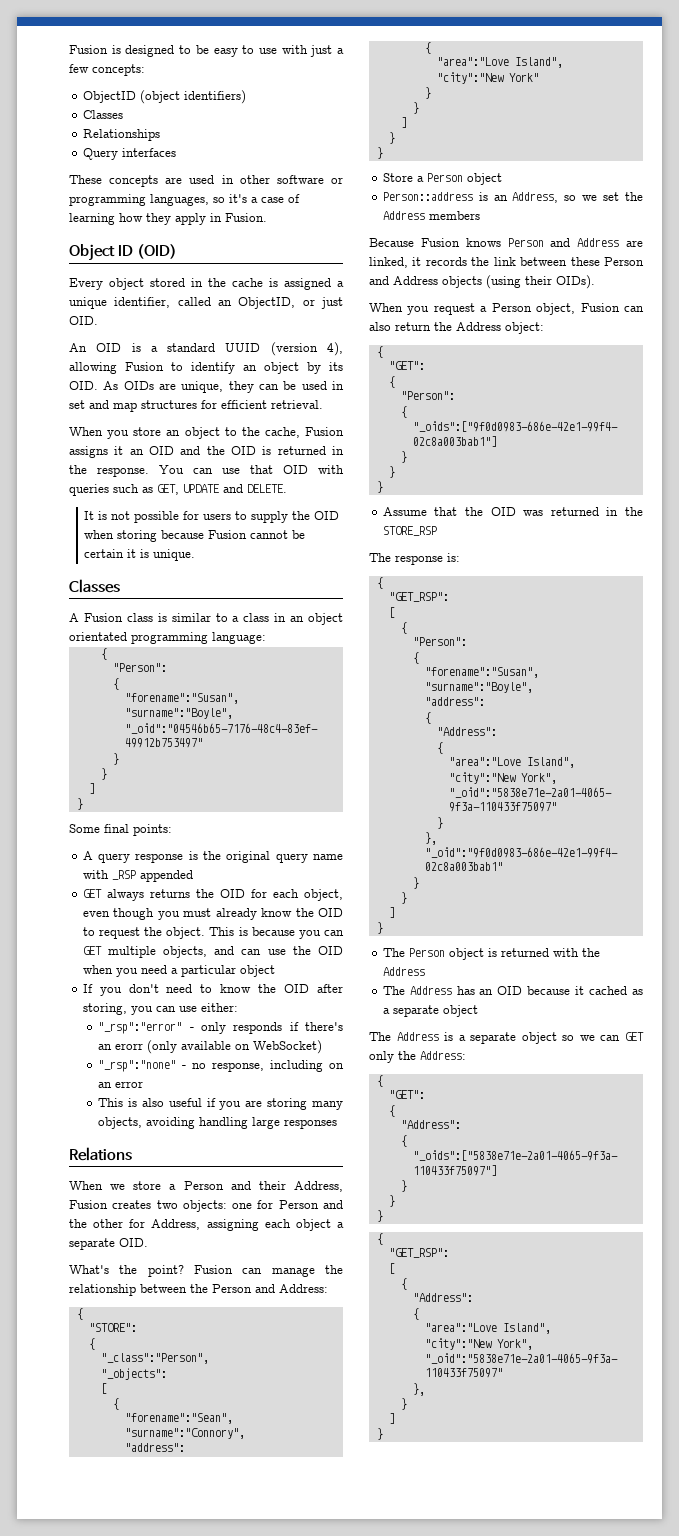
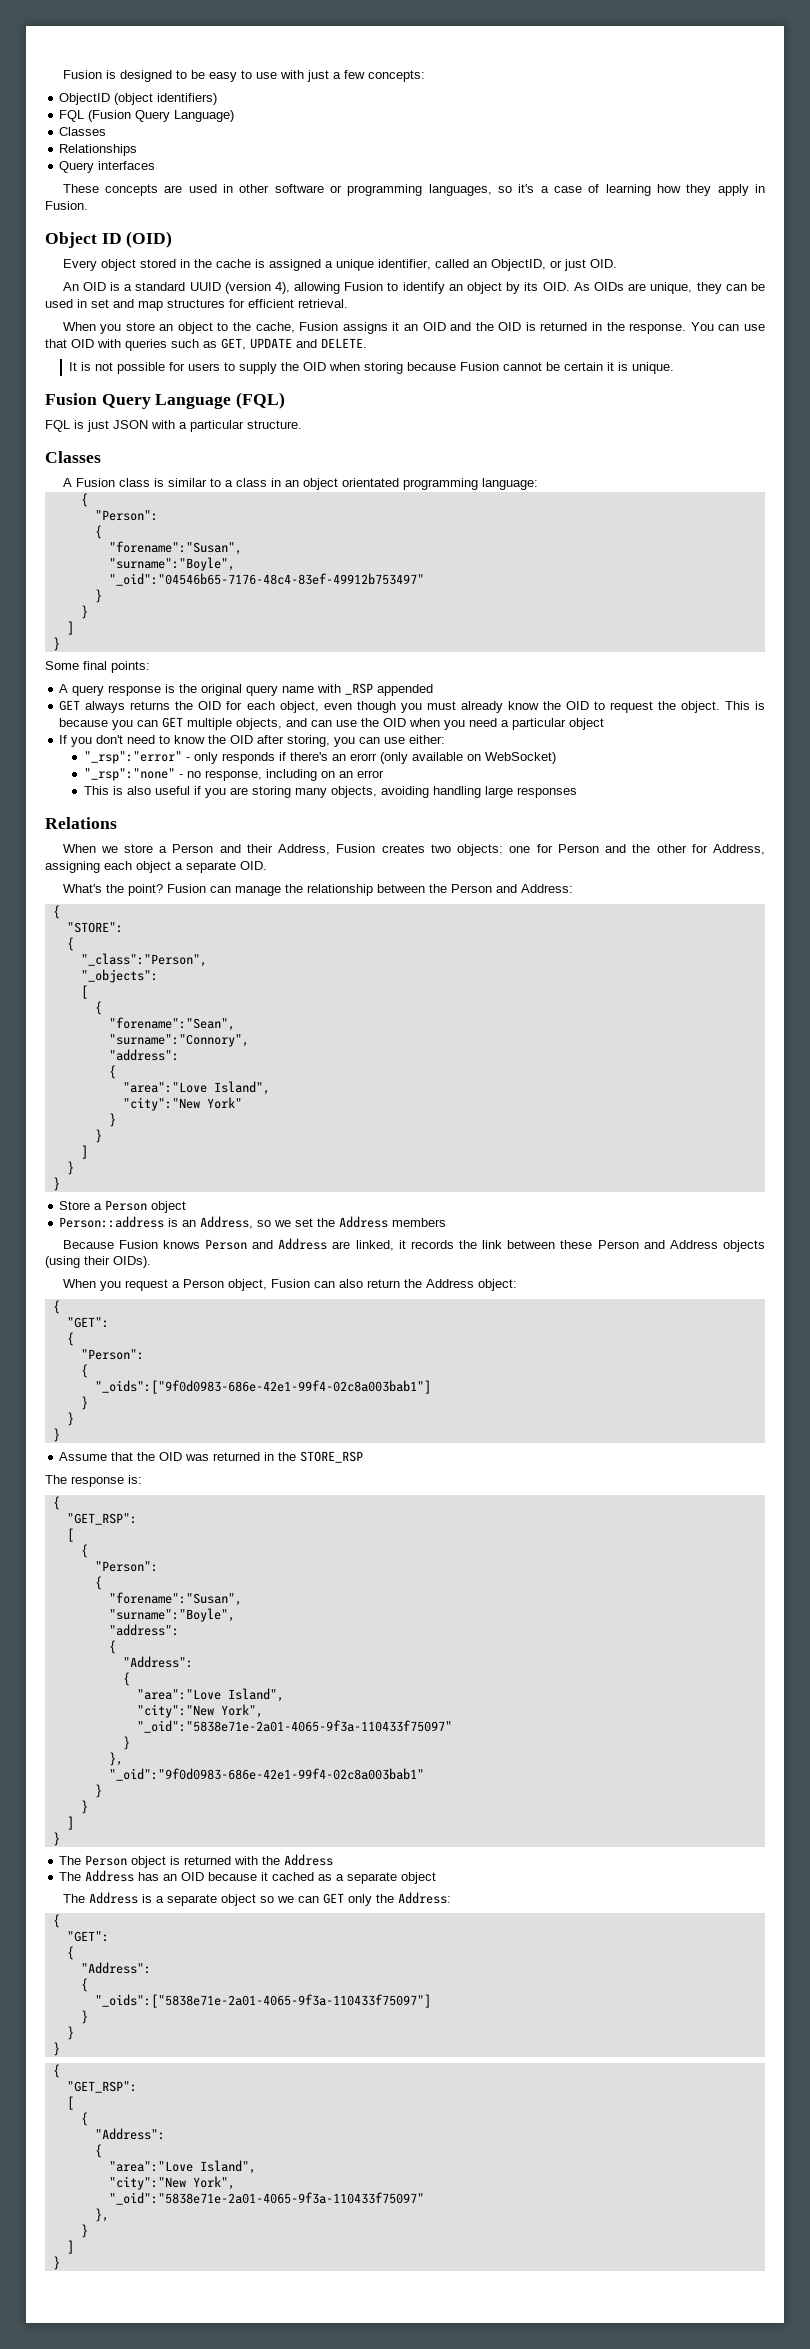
+ FQL (Fusion Query Language)
+ Fusion Query Language (FQL)
+ FQL is just JSON with a particular structure.

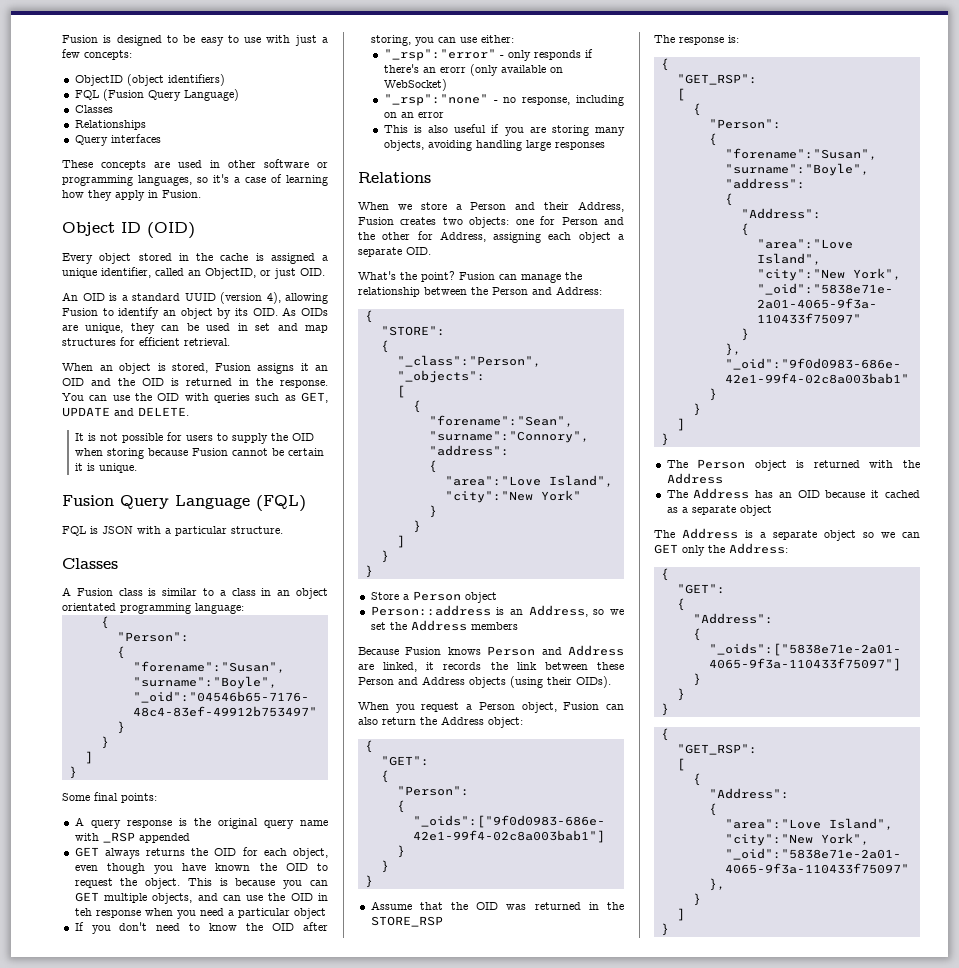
- When you store an object to the cache, Fusion assigns it an OID and the OID is returned in the response.
+ When an object is stored, Fusion assigns it an OID and the OID is returned in the response.
- You can use that OID with queries such as GET, UPDATE and DELETE.
+ You can use the OID with queries such as GET, UPDATE and DELETE.
- FQL is just JSON with a particular structure.
+ FQL is JSON with a particular structure.
- GET always returns the OID for each object, even though you must already know the OID to request the object.
+ GET always returns the OID for each object, even though you have known the OID to request the object.
- This is because you can GET multiple objects, and can use the OID when you need a particular object
+ This is because you can GET multiple objects, and can use the OID in teh response when you need a particular object

